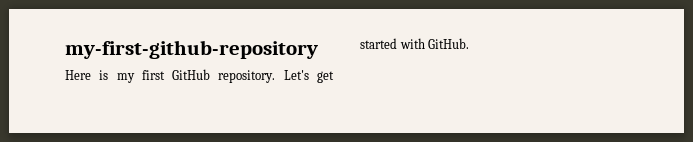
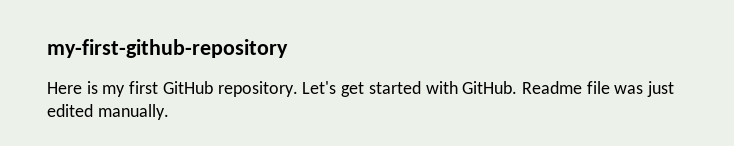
+ Readme file was just edited manually.

